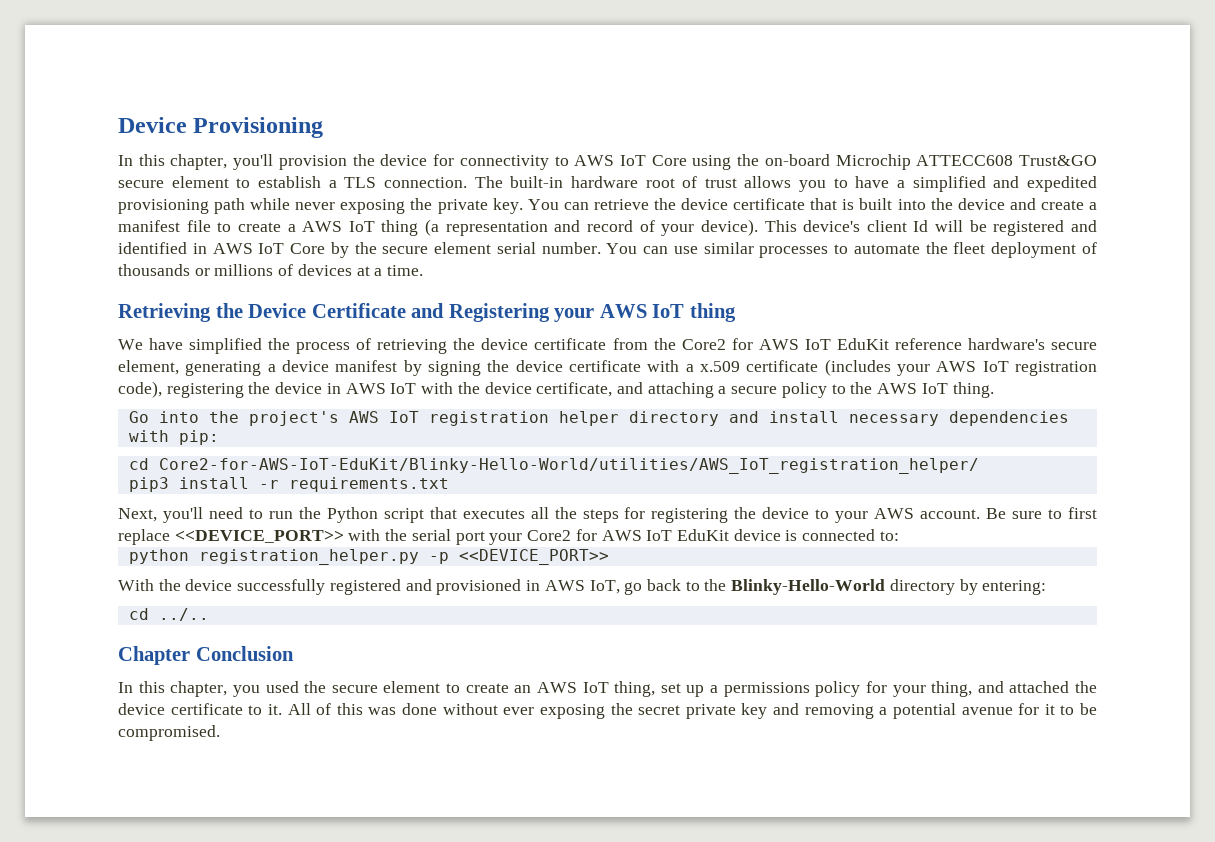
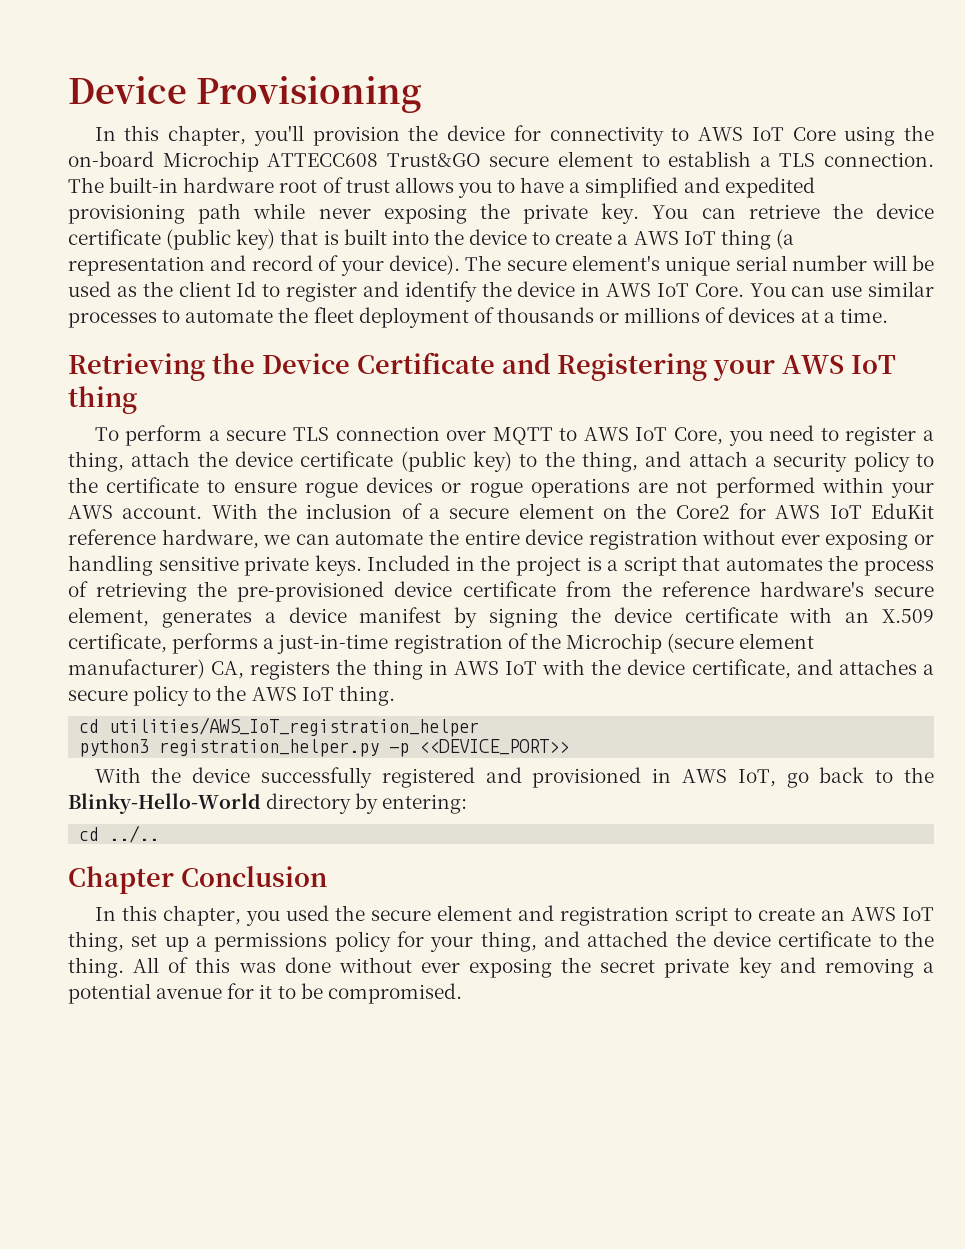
- You can retrieve the device certificate that is built into the device and create a manifest file to create a AWS IoT thing (a representation and record of your device).
+ You can retrieve the device certificate (public key) that is built into the device to create a AWS IoT thing (a representation and record of your device).
- This device's client Id will be registered and identified in AWS IoT Core by the secure element serial number.
+ The secure element's unique serial number will be used as the client Id to register and identify the device in AWS IoT Core.
- We have simplified the process of retrieving the device certificate from the Core2 for AWS IoT EduKit reference hardware's secure element, generating a device manifest by signing the device certificate with a x.509 certificate (includes your AWS IoT registration code), registering the device in AWS IoT with the device certificate, and attaching a secure policy to the AWS IoT thing.
+ To perform a secure TLS connection over MQTT to AWS IoT Core, you need to register a thing, attach the device certificate (public key) to the thing, and attach a security policy to the certificate to ensure rogue devices or rogue operations are not performed within your AWS account. With the inclusion of a secure element on the Core2 for AWS IoT EduKit reference hardware, we can automate the entire device registration without ever exposing or handling sensitive private keys. Included in the project is a script that automates the process of retrieving the pre-provisioned device certificate from the reference hardware's secure element, generates a device manifest by signing the device certificate with an X.509 certificate, performs a just-in-time registration of the Microchip (secure element manufacturer) CA, registers the thing in AWS IoT with the device certificate, and attaches a secure policy to the AWS IoT thing.
- Go into the project's AWS IoT registration helper directory and install necessary dependencies with pip:
- cd Core2-for-AWS-IoT-EduKit/Blinky-Hello-World/utilities/AWS_IoT_registration_helper/
- pip3 install -r requirements.txt
- Next, you'll need to run the Python script that executes all the steps for registering the device to your AWS account. Be sure to first replace <<DEVICE_PORT>> with the serial port your Core2 for AWS IoT EduKit device is connected to:
- python registration_helper.py -p <<DEVICE_PORT>>
+ cd utilities/AWS_IoT_registration_helper
+ python3 registration_helper.py -p <<DEVICE_PORT>>
- In this chapter, you used the secure element to create an AWS IoT thing, set up a permissions policy for your thing, and attached the device certificate to it.
+ In this chapter, you used the secure element and registration script to create an AWS IoT thing, set up a permissions policy for your thing, and attached the device certificate to the thing.

